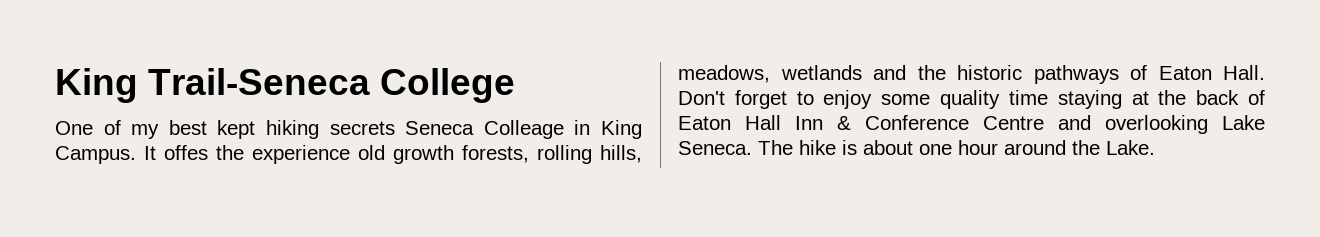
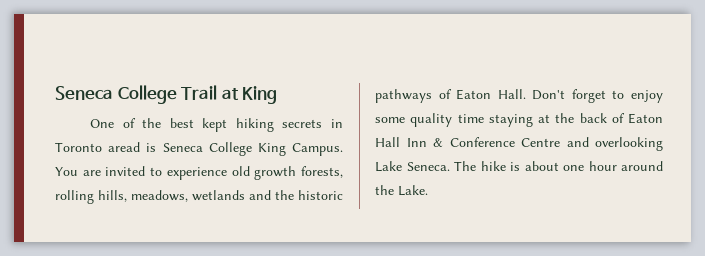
- King Trail-Seneca College
+ Seneca College Trail at King
- One of my best kept hiking secrets Seneca Colleage in King Campus. It offes the experience old growth forests, rolling hills, meadows, wetlands and the historic pathways of Eaton Hall.
+ One of the best kept hiking secrets in Toronto aread is Seneca College King Campus. You are invited to experience old growth forests, rolling hills, meadows, wetlands and the historic pathways of Eaton Hall.

